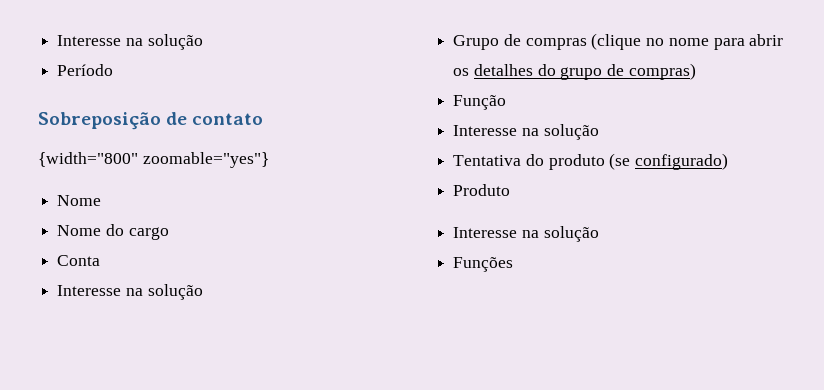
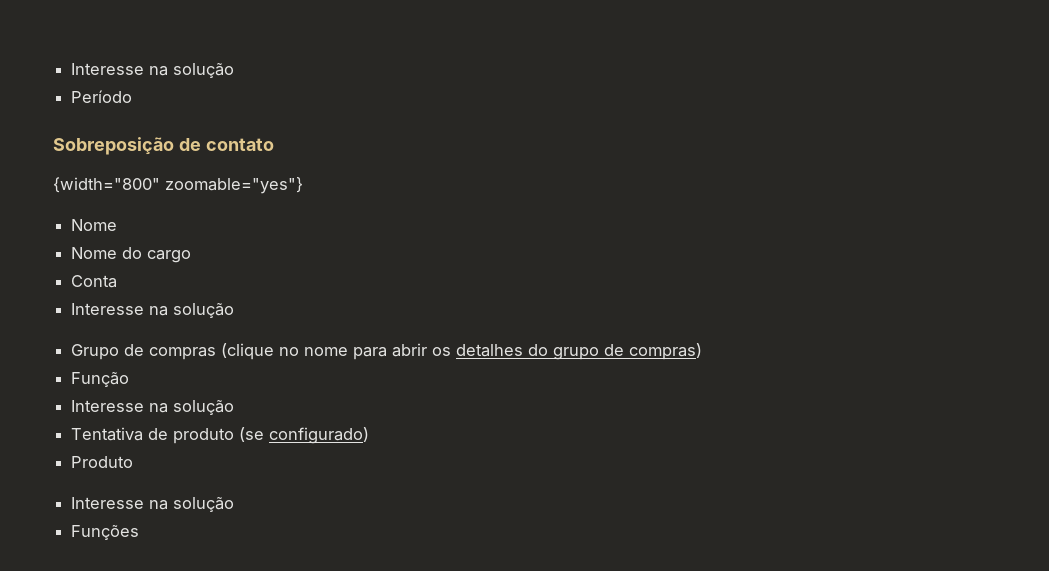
- Tentativa do produto (se configurado)
+ Tentativa de produto (se configurado)

